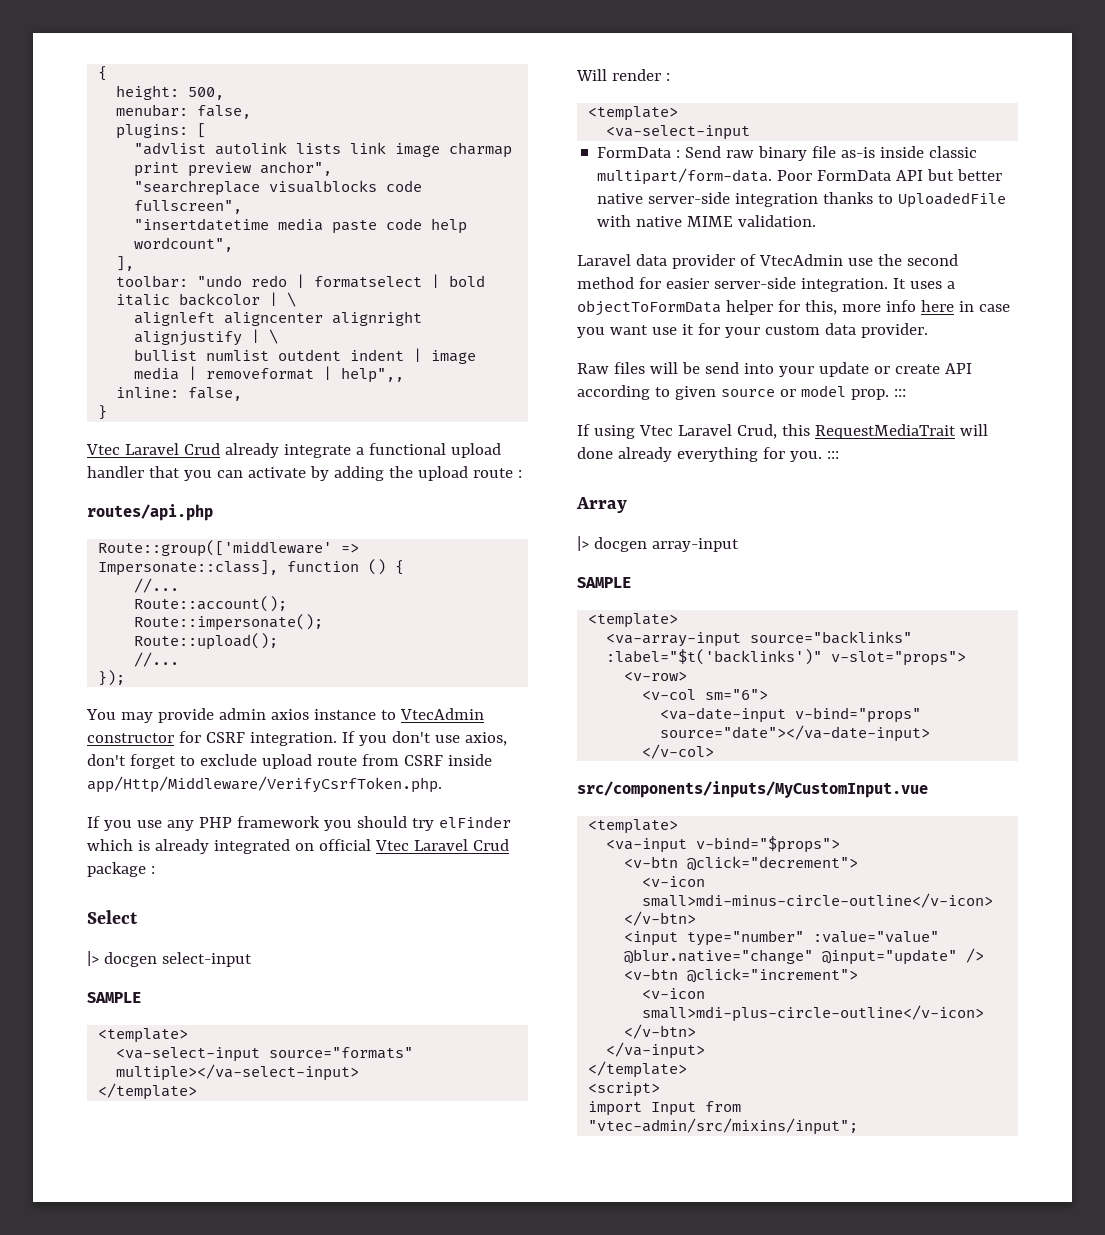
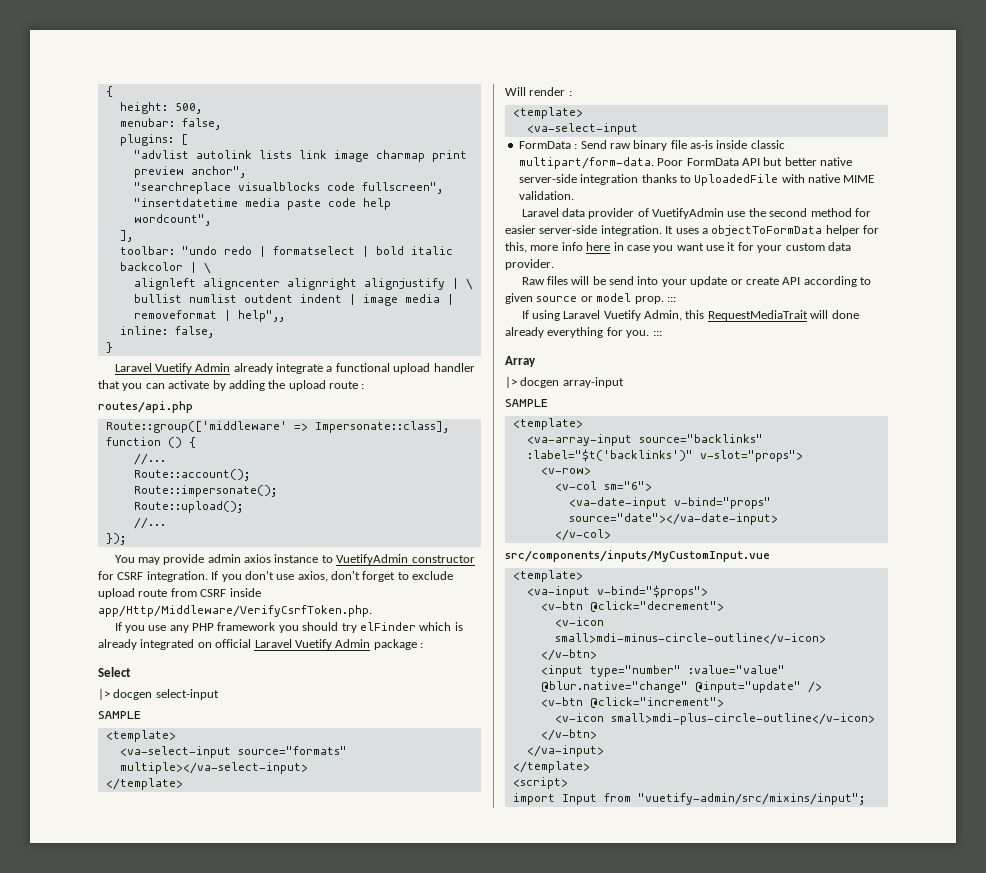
- Vtec Laravel Crud already integrate a functional upload handler that you can activate by adding the upload route :
+ Laravel Vuetify Admin already integrate a functional upload handler that you can activate by adding the upload route :
- You may provide admin axios instance to VtecAdmin constructor for CSRF integration.
+ You may provide admin axios instance to VuetifyAdmin constructor for CSRF integration.
- If you use any PHP framework you should try elFinder which is already integrated on official Vtec Laravel Crud package :
+ If you use any PHP framework you should try elFinder which is already integrated on official Laravel Vuetify Admin package :
- Laravel data provider of VtecAdmin use the second method for easier server-side integration.
+ Laravel data provider of VuetifyAdmin use the second method for easier server-side integration.
- If using Vtec Laravel Crud, this RequestMediaTrait will done already everything for you. :::
+ If using Laravel Vuetify Admin, this RequestMediaTrait will done already everything for you. :::
- import Input from "vtec-admin/src/mixins/input";
+ import Input from "vuetify-admin/src/mixins/input";

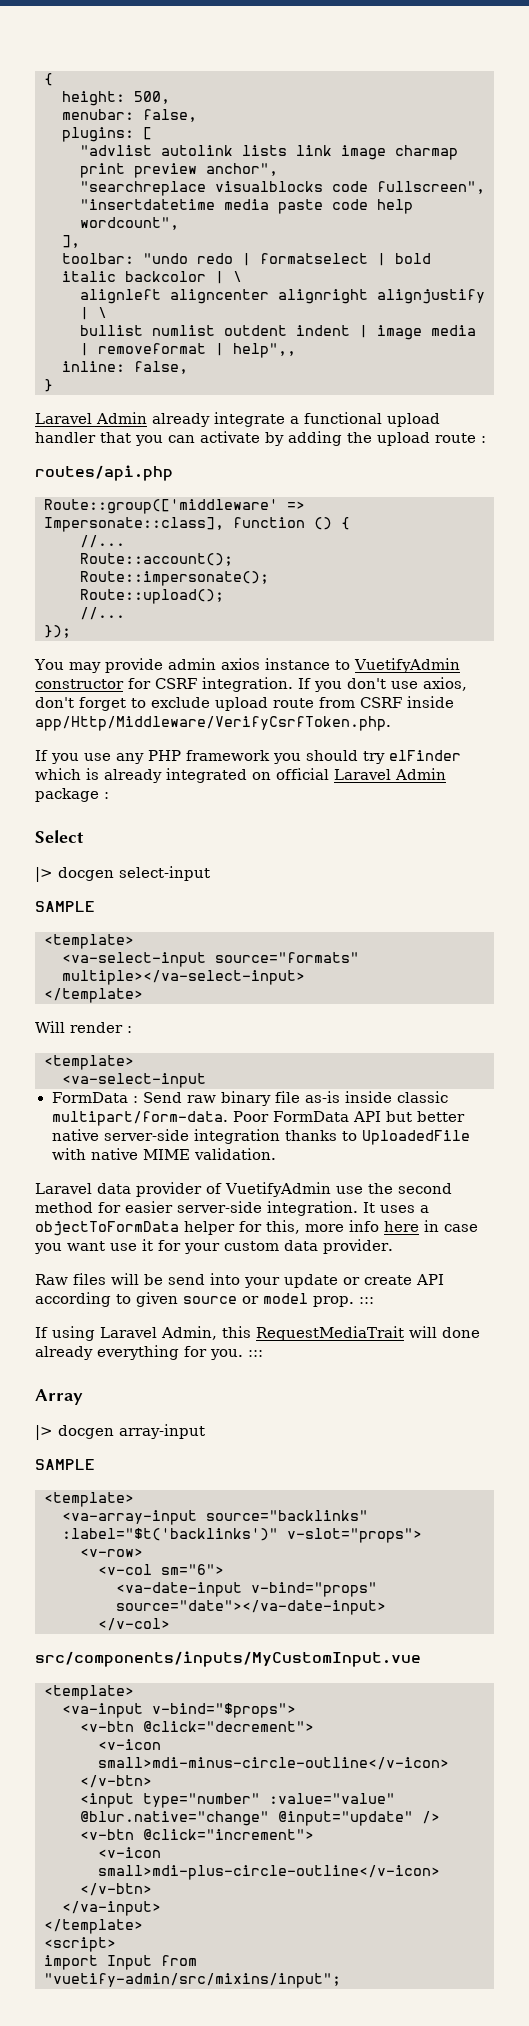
- Laravel Vuetify Admin already integrate a functional upload handler that you can activate by adding the upload route :
+ Laravel Admin already integrate a functional upload handler that you can activate by adding the upload route :
- If you use any PHP framework you should try elFinder which is already integrated on official Laravel Vuetify Admin package :
+ If you use any PHP framework you should try elFinder which is already integrated on official Laravel Admin package :
- If using Laravel Vuetify Admin, this RequestMediaTrait will done already everything for you. :::
+ If using Laravel Admin, this RequestMediaTrait will done already everything for you. :::

